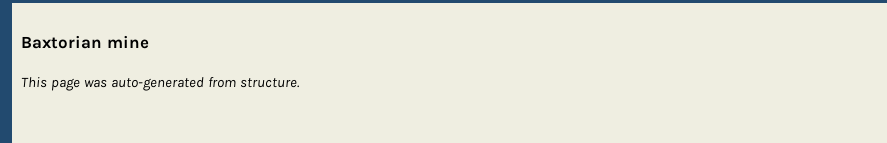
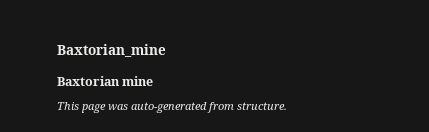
+ Baxtorian_mine

